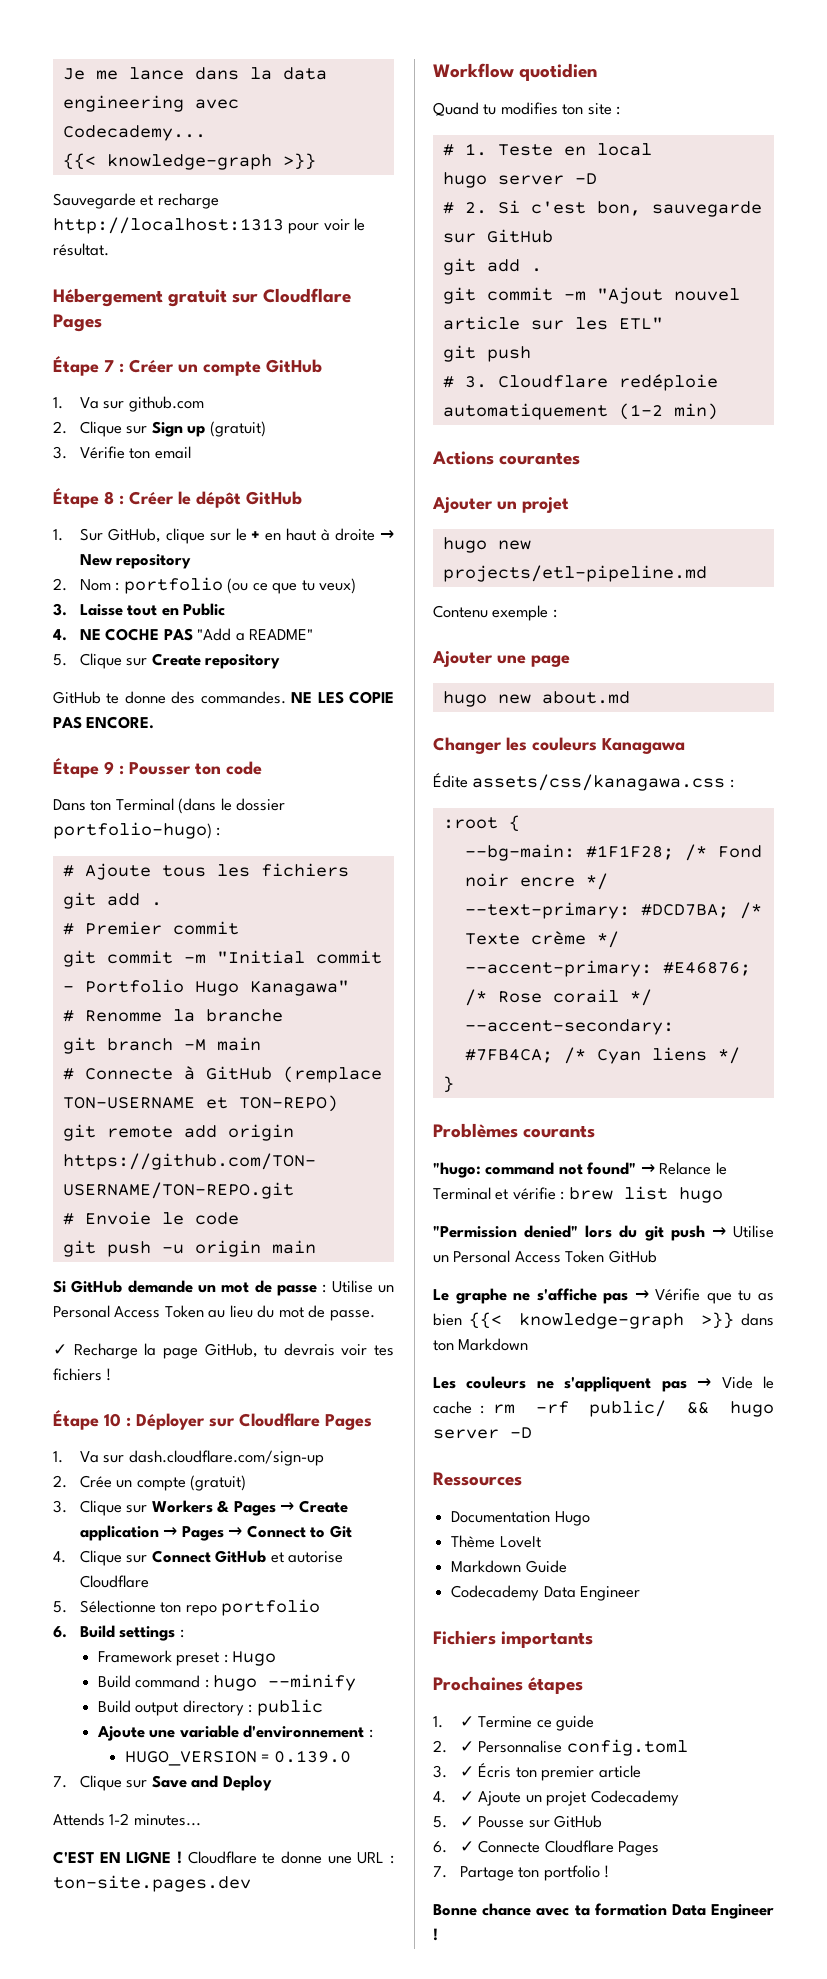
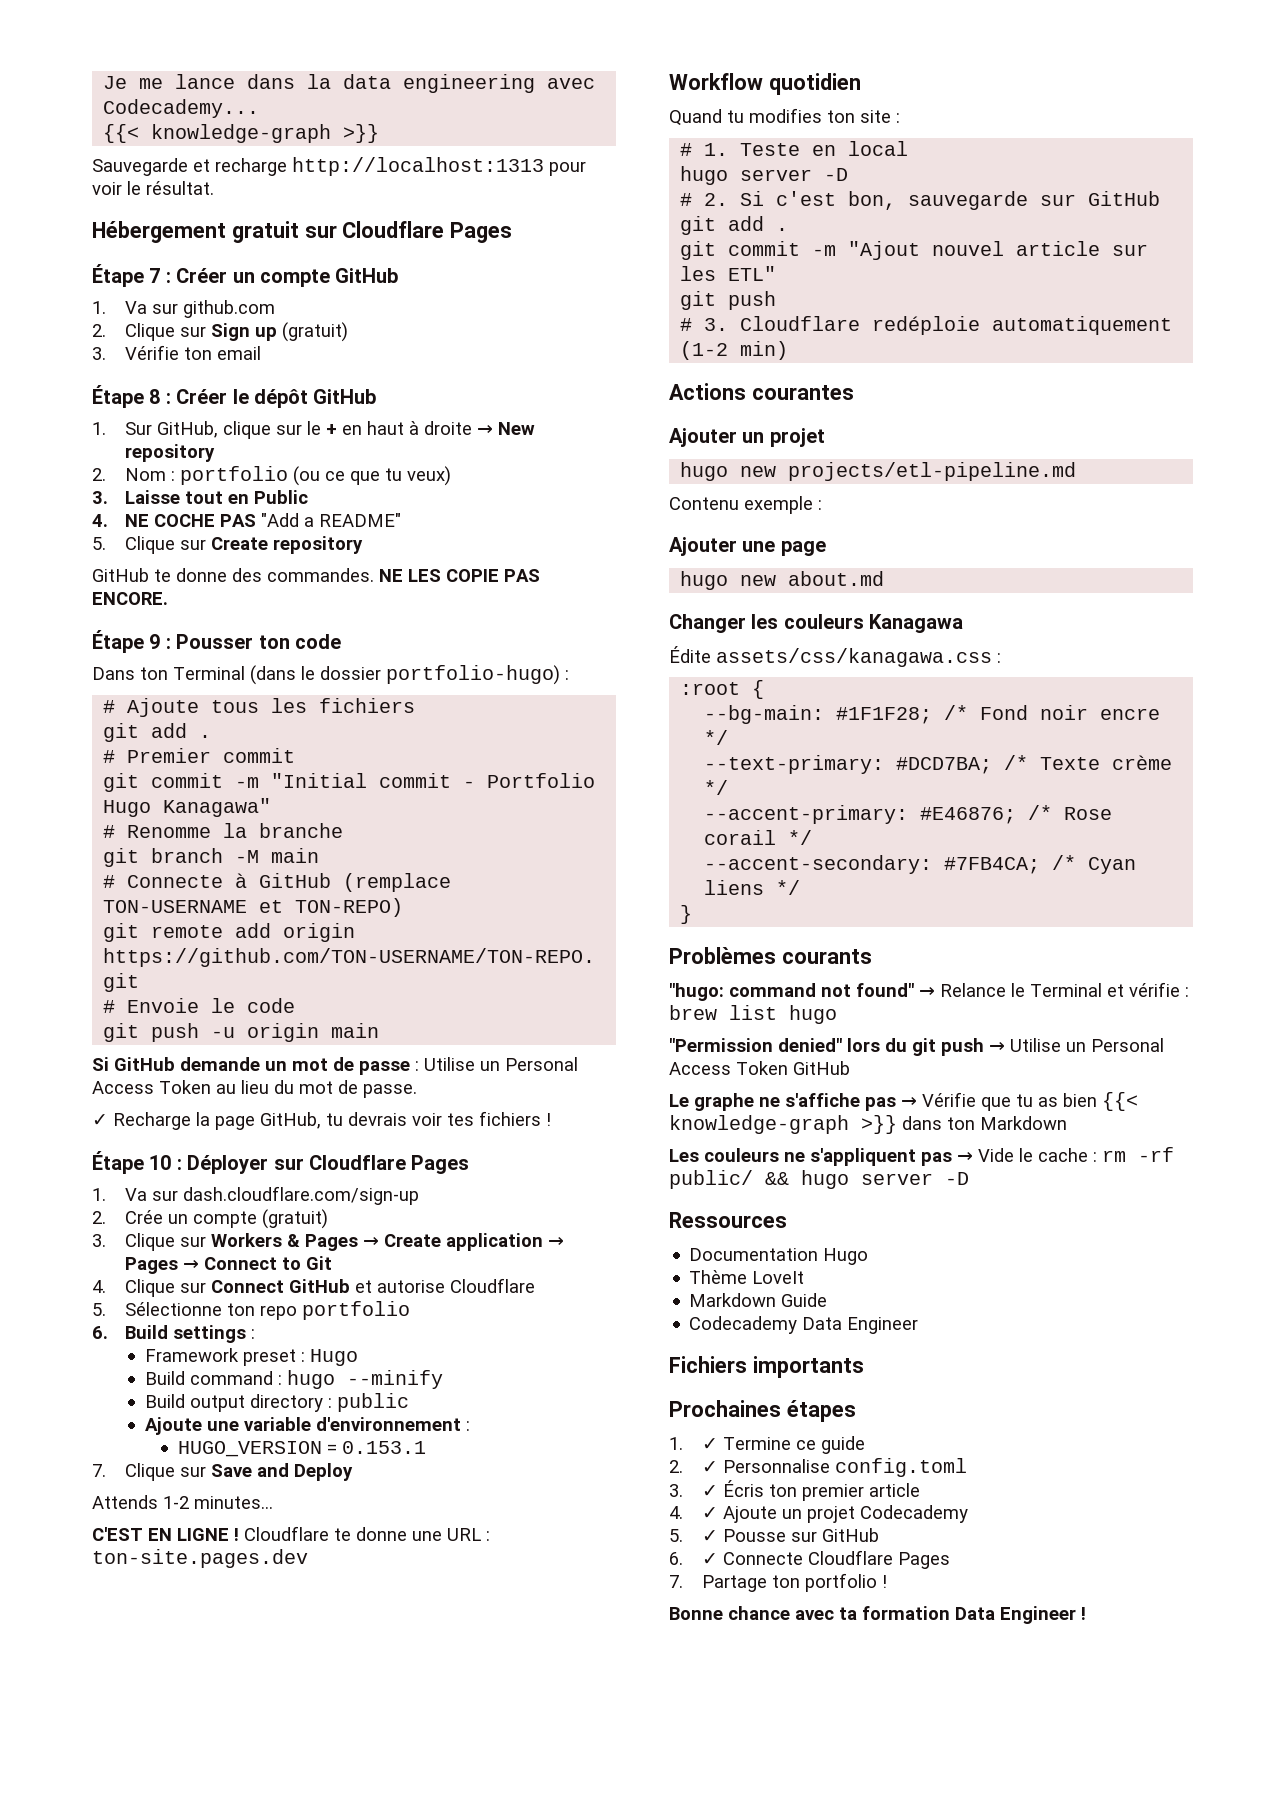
- HUGO_VERSION = 0.139.0
+ HUGO_VERSION = 0.153.1

